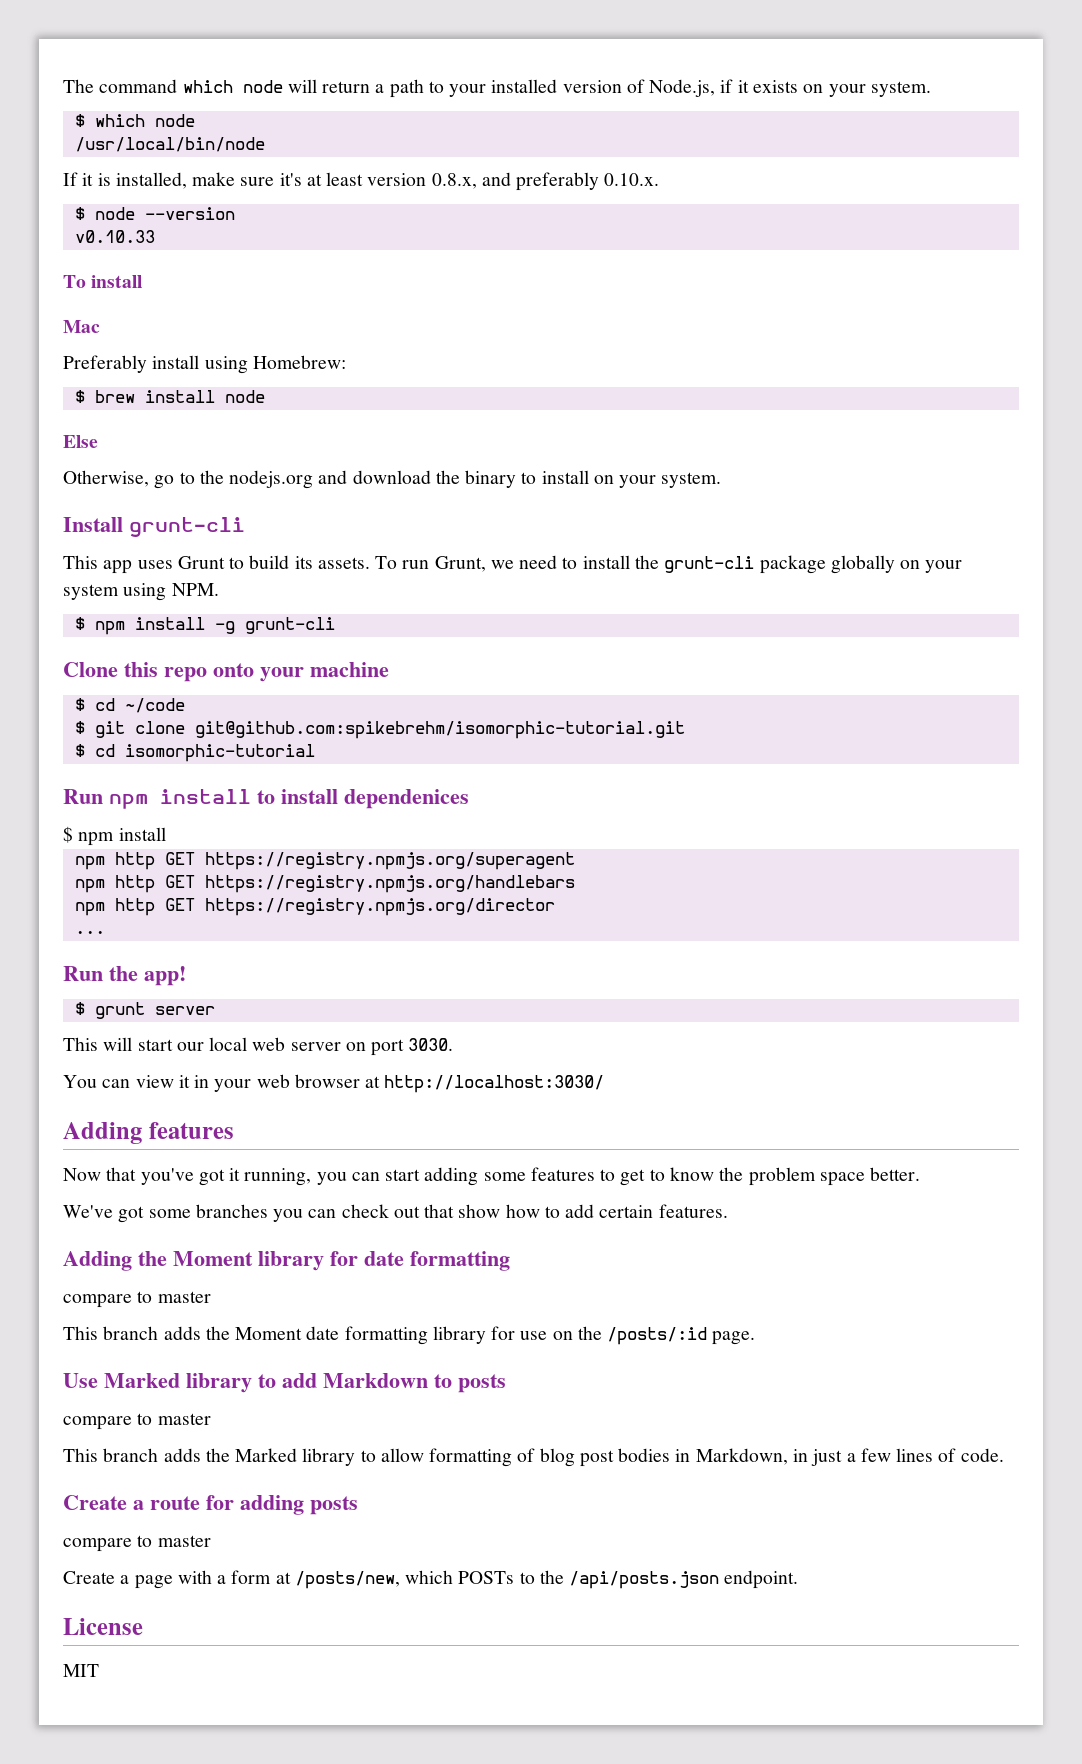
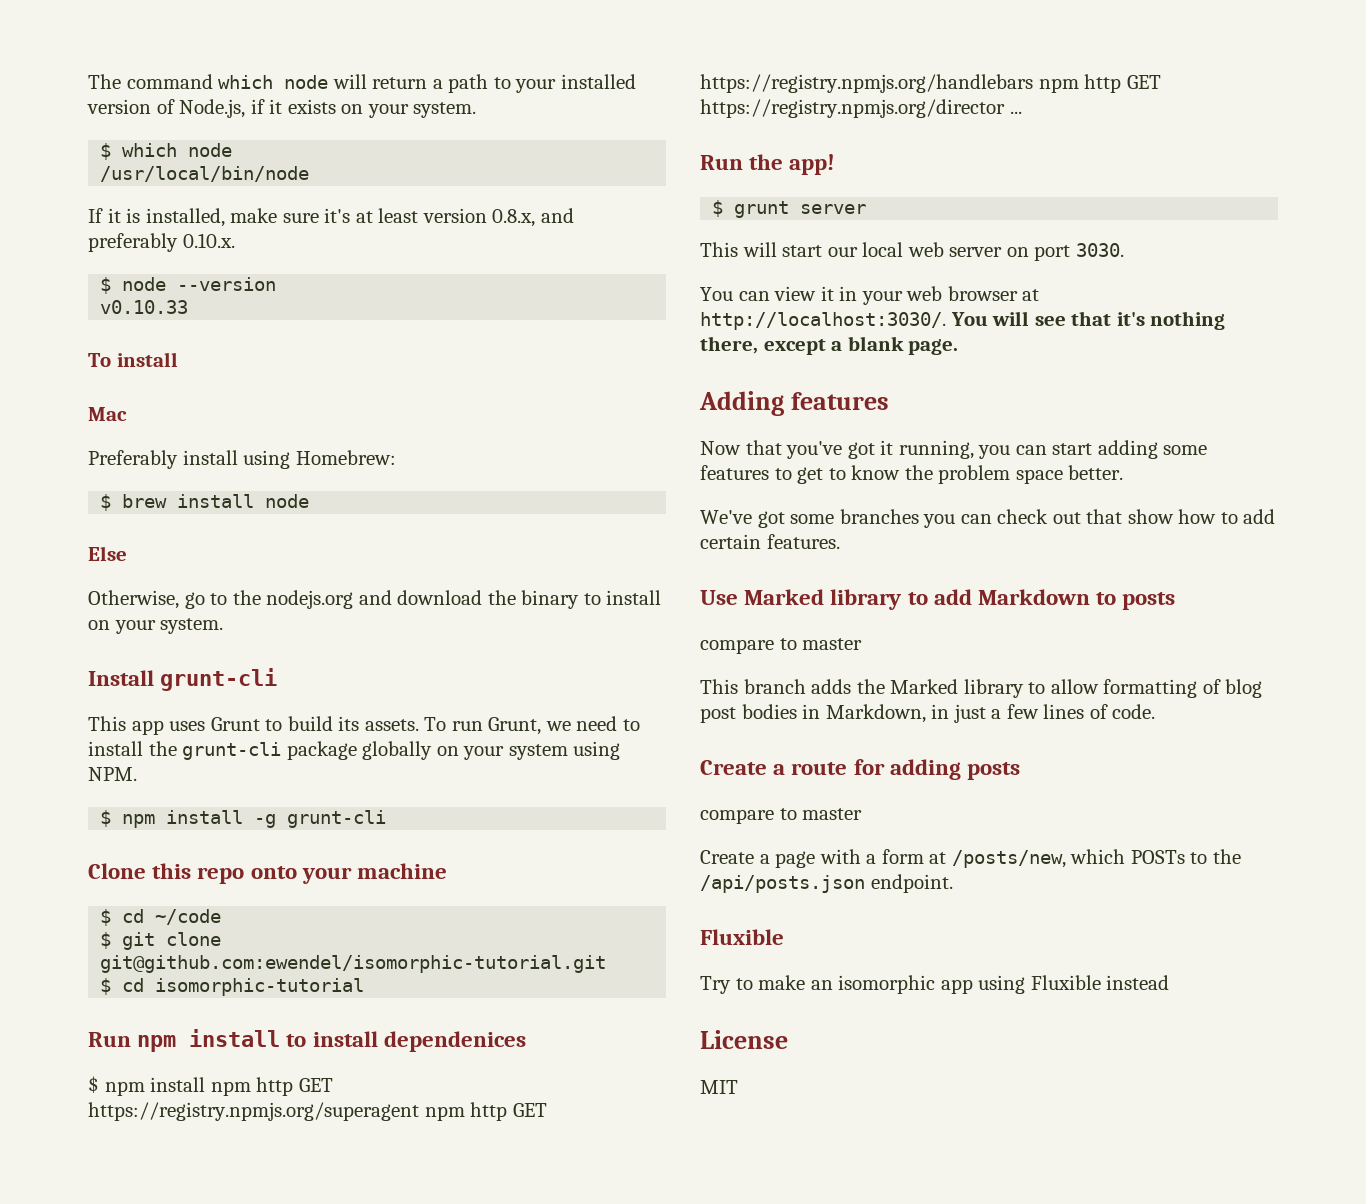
- $ git clone git@github.com:spikebrehm/isomorphic-tutorial.git
+ $ git clone git@github.com:ewendel/isomorphic-tutorial.git
  Run npm install to install dependenices
- $ npm install
- npm http GET https://registry.npmjs.org/superagent
- npm http GET https://registry.npmjs.org/handlebars
- npm http GET https://registry.npmjs.org/director
- ...
+ $ npm install npm http GET https://registry.npmjs.org/superagent npm http GET https://registry.npmjs.org/handlebars npm http GET https://registry.npmjs.org/director ...
- You can view it in your web browser at http://localhost:3030/
+ You can view it in your web browser at http://localhost:3030/. You will see that it's nothing there, except a blank page.
- Adding the Moment library for date formatting
- compare to master
- This branch adds the Moment date formatting library for use on the /posts/:id page.
  Create a page with a form at /posts/new, which POSTs to the /api/posts.json endpoint.
+ Fluxible
+ Try to make an isomorphic app using Fluxible instead

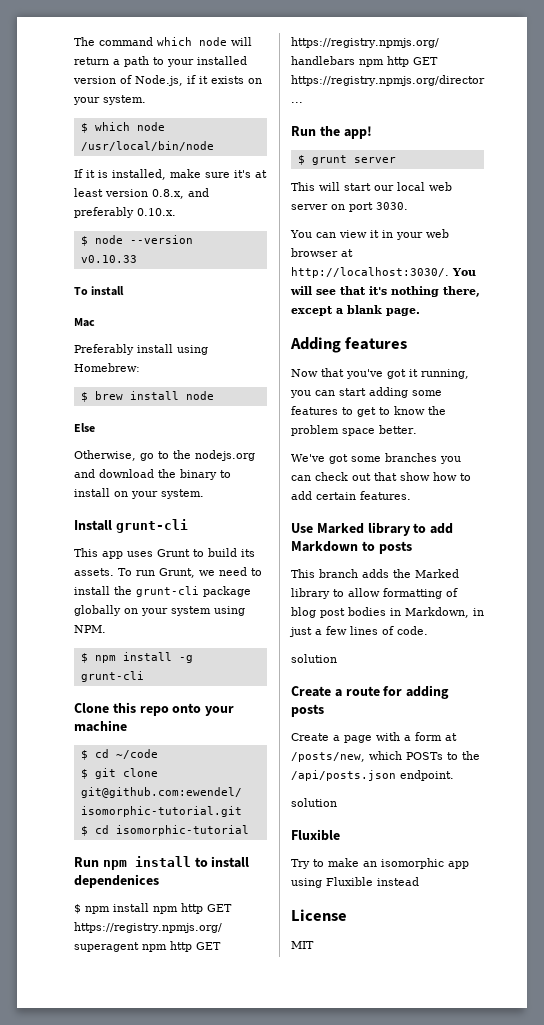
  Use Marked library to add Markdown to posts
- compare to master
  This branch adds the Marked library to allow formatting of blog post bodies in Markdown, in just a few lines of code.
+ solution
  Create a route for adding posts
- compare to master
  Create a page with a form at /posts/new, which POSTs to the /api/posts.json endpoint.
+ solution

